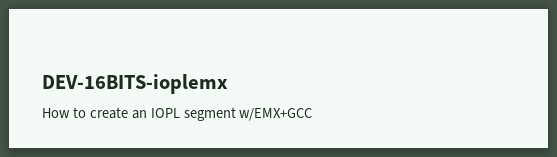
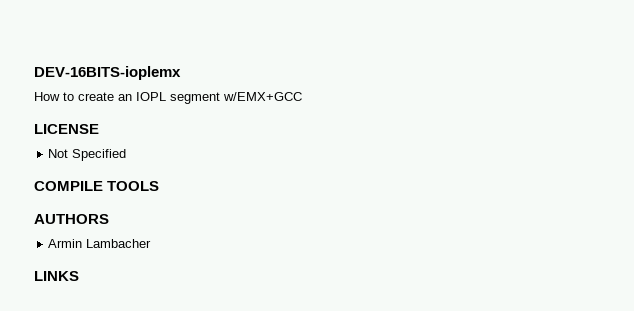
+ LICENSE
+ Not Specified
+ COMPILE TOOLS
+ AUTHORS
+ Armin Lambacher
+ LINKS

